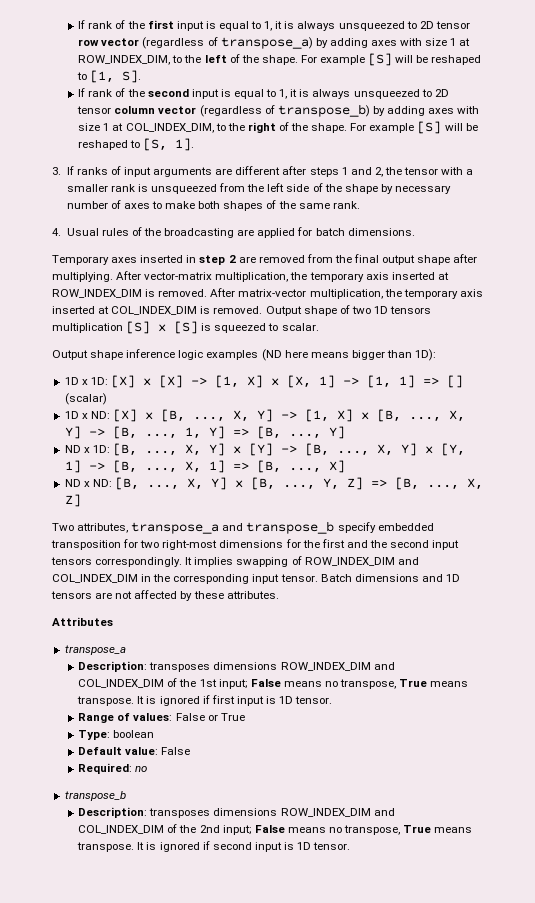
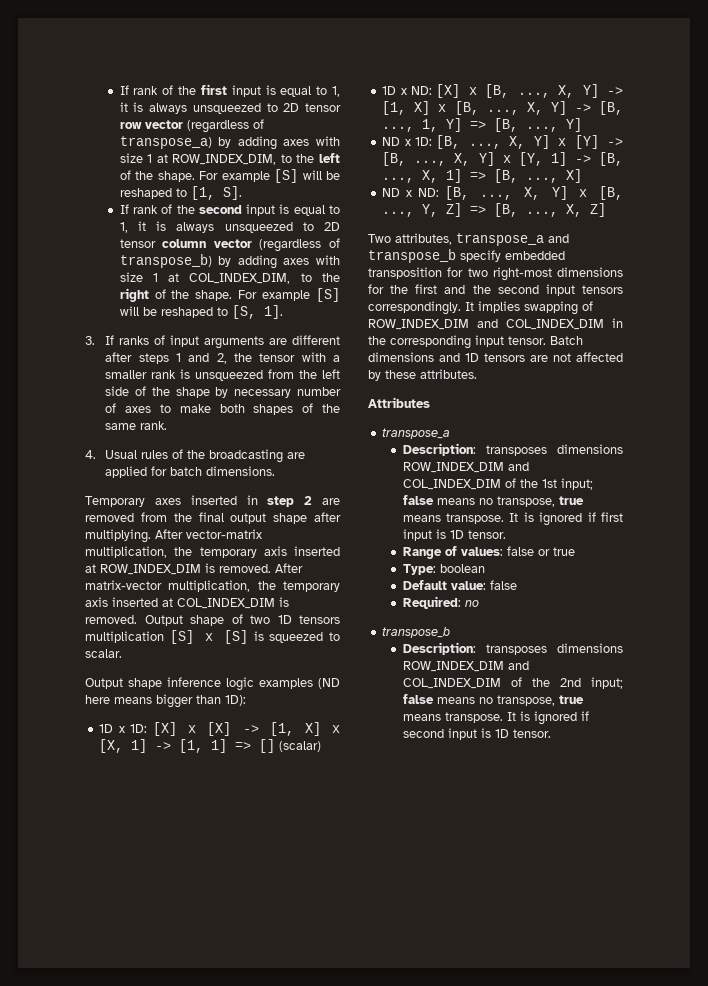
- Description: transposes dimensions ROW_INDEX_DIM and COL_INDEX_DIM of the 1st input; False means no transpose, True means transpose.
+ Description: transposes dimensions ROW_INDEX_DIM and COL_INDEX_DIM of the 1st input; false means no transpose, true means transpose.
- Range of values: False or True
+ Range of values: false or true
- Default value: False
+ Default value: false
- Description: transposes dimensions ROW_INDEX_DIM and COL_INDEX_DIM of the 2nd input; False means no transpose, True means transpose.
+ Description: transposes dimensions ROW_INDEX_DIM and COL_INDEX_DIM of the 2nd input; false means no transpose, true means transpose.

